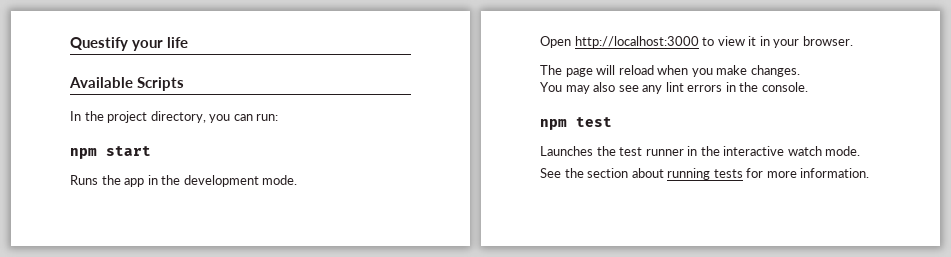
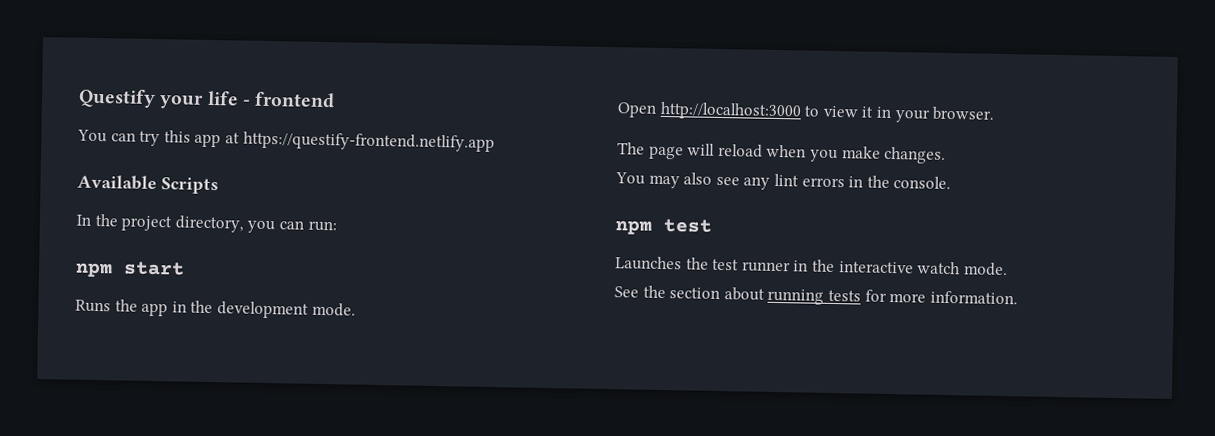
- Questify your life
+ Questify your life - frontend
+ You can try this app at https://questify-frontend.netlify.app

